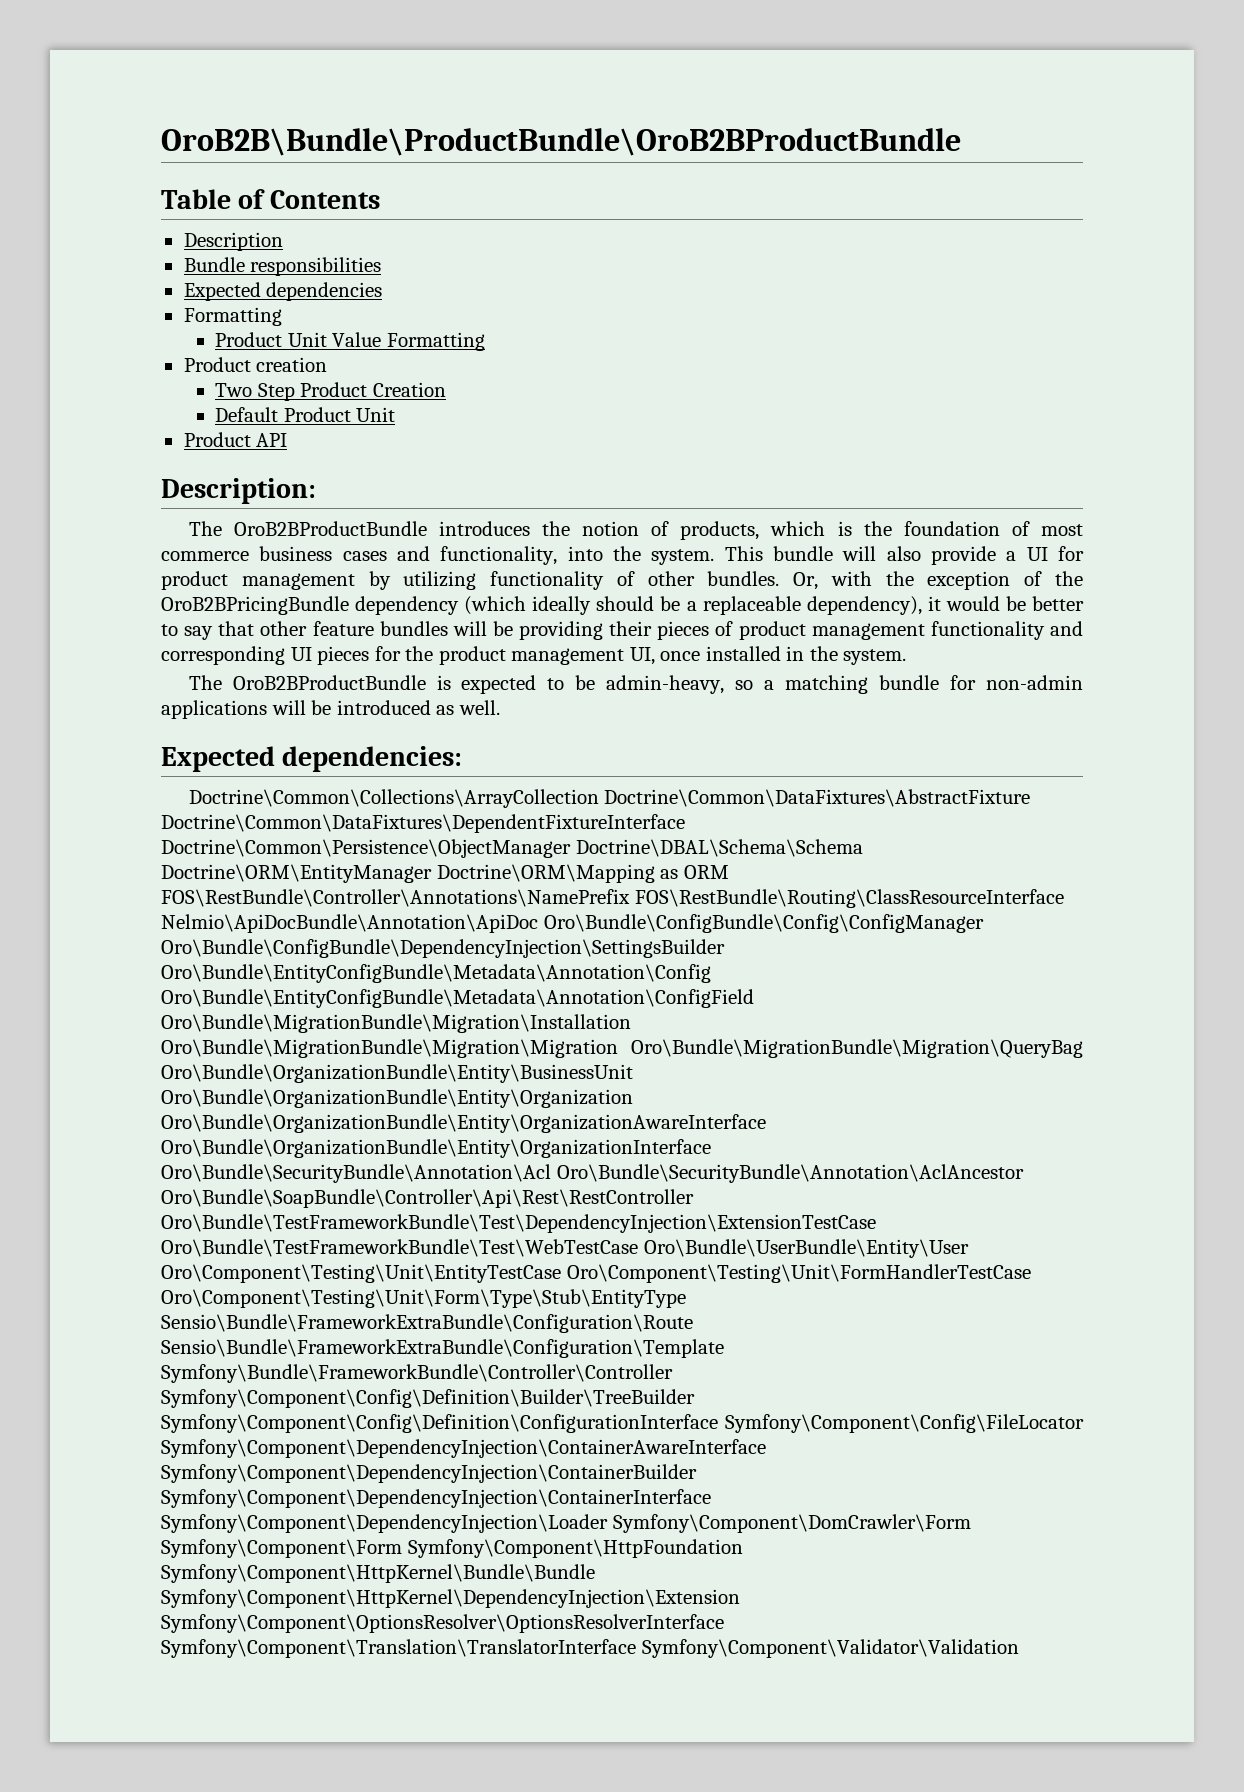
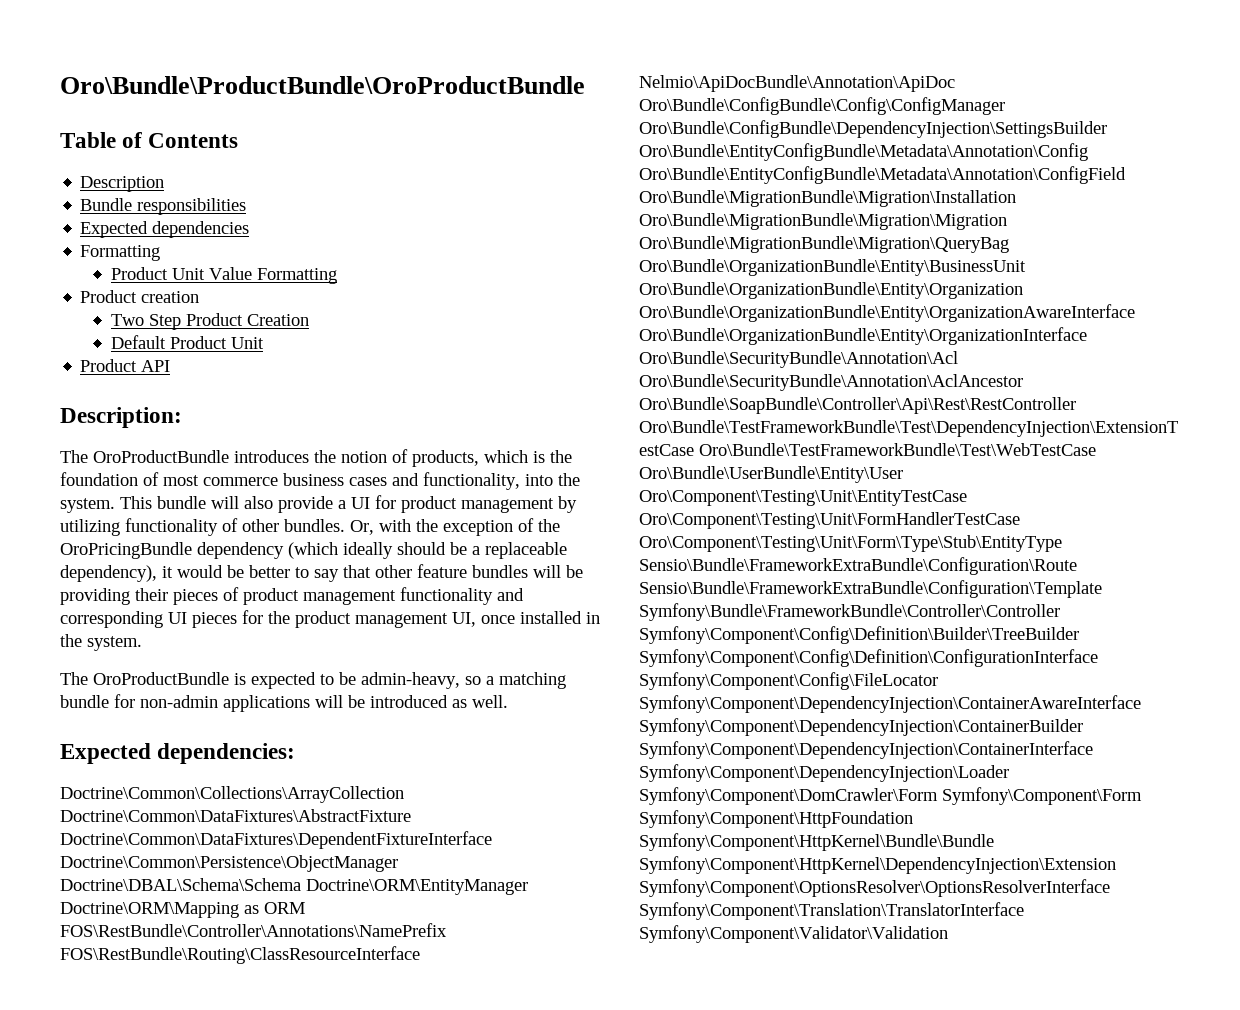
- OroB2B\Bundle\ProductBundle\OroB2BProductBundle
+ Oro\Bundle\ProductBundle\OroProductBundle
- The OroB2BProductBundle introduces the notion of products, which is the foundation of most commerce business cases and functionality, into the system.
+ The OroProductBundle introduces the notion of products, which is the foundation of most commerce business cases and functionality, into the system.
- Or, with the exception of the OroB2BPricingBundle dependency (which ideally should be a replaceable dependency), it would be better to say that other feature bundles will be providing their pieces of product management functionality and corresponding UI pieces for the product management UI, once installed in the system.
+ Or, with the exception of the OroPricingBundle dependency (which ideally should be a replaceable dependency), it would be better to say that other feature bundles will be providing their pieces of product management functionality and corresponding UI pieces for the product management UI, once installed in the system.
- The OroB2BProductBundle is expected to be admin-heavy, so a matching bundle for non-admin applications will be introduced as well.
+ The OroProductBundle is expected to be admin-heavy, so a matching bundle for non-admin applications will be introduced as well.

